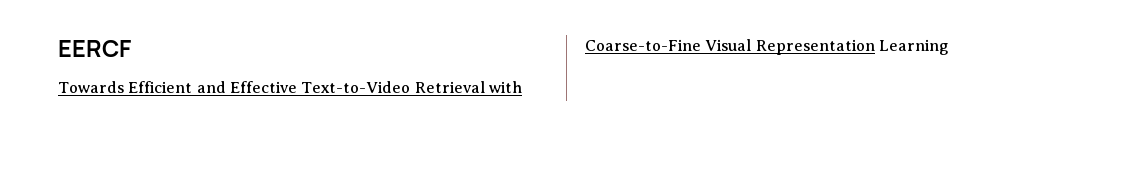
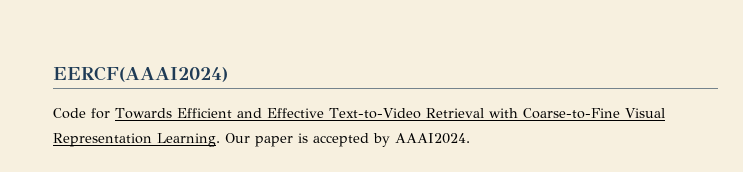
- EERCF
- Towards Efficient and Effective Text-to-Video Retrieval with Coarse-to-Fine Visual Representation Learning
+ EERCF(AAAI2024)
+ Code for Towards Efficient and Effective Text-to-Video Retrieval with Coarse-to-Fine Visual Representation Learning. Our paper is accepted by AAAI2024.

